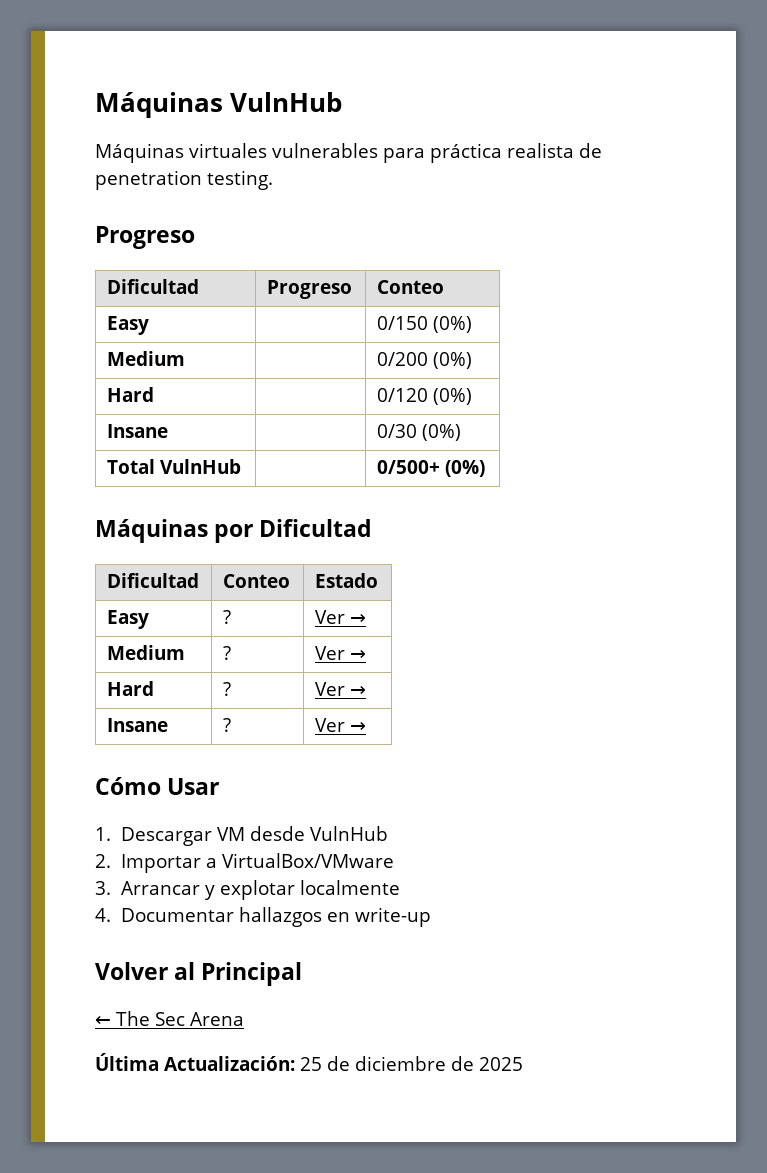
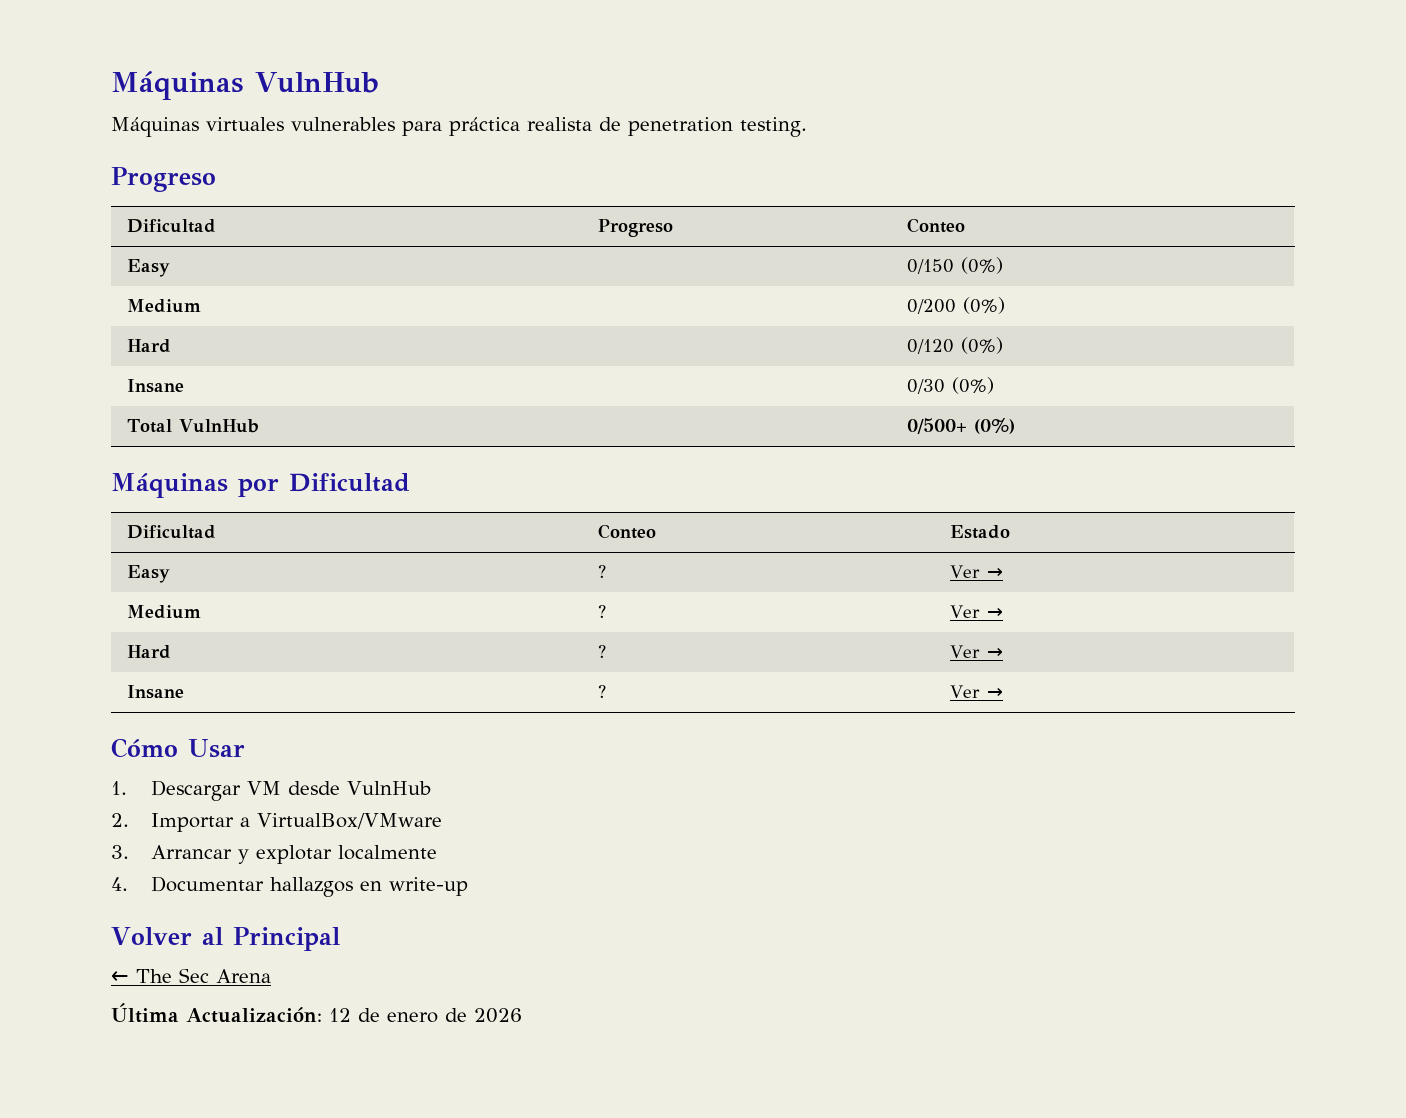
- Última Actualización: 25 de diciembre de 2025
+ Última Actualización: 12 de enero de 2026

